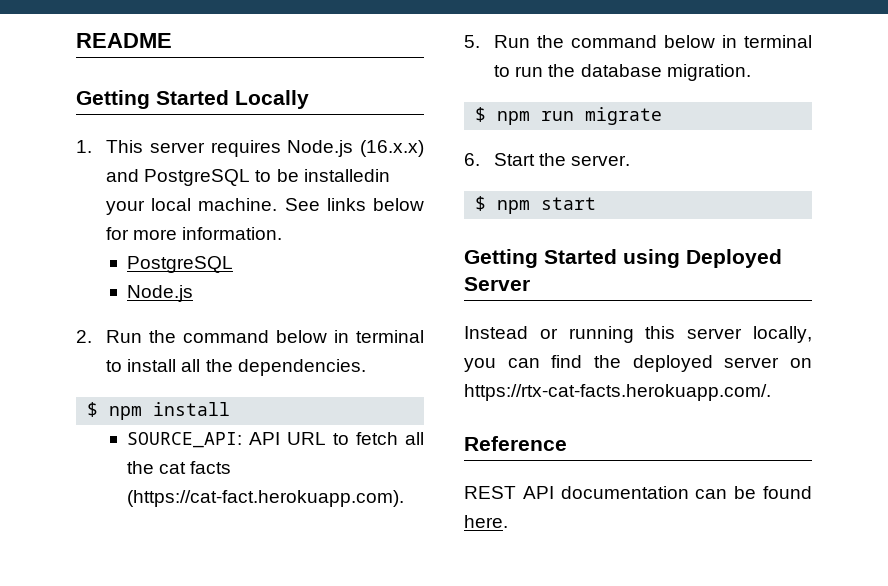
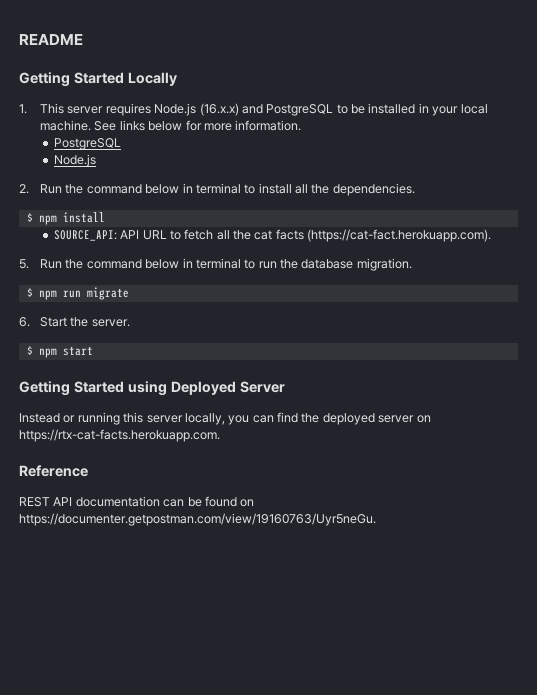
- 1. This server requires Node.js (16.x.x) and PostgreSQL to be installedin your local machine.
+ 1. This server requires Node.js (16.x.x) and PostgreSQL to be installed in your local machine.
- Instead or running this server locally, you can find the deployed server on https://rtx-cat-facts.herokuapp.com/.
+ Instead or running this server locally, you can find the deployed server on https://rtx-cat-facts.herokuapp.com.
- REST API documentation can be found here.
+ REST API documentation can be found on https://documenter.getpostman.com/view/19160763/Uyr5neGu.

